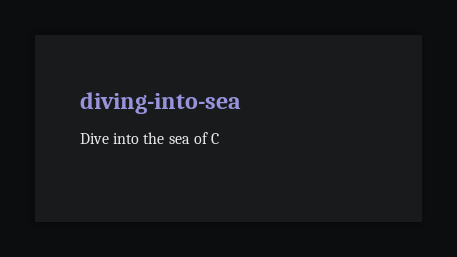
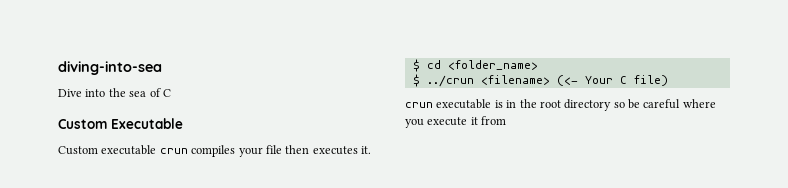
+ Custom Executable
+ Custom executable crun compiles your file then executes it.
+ $ cd <folder_name>
+ $ ../crun <filename> (<- Your C file)
+ crun executable is in the root directory so be careful where you execute it from

